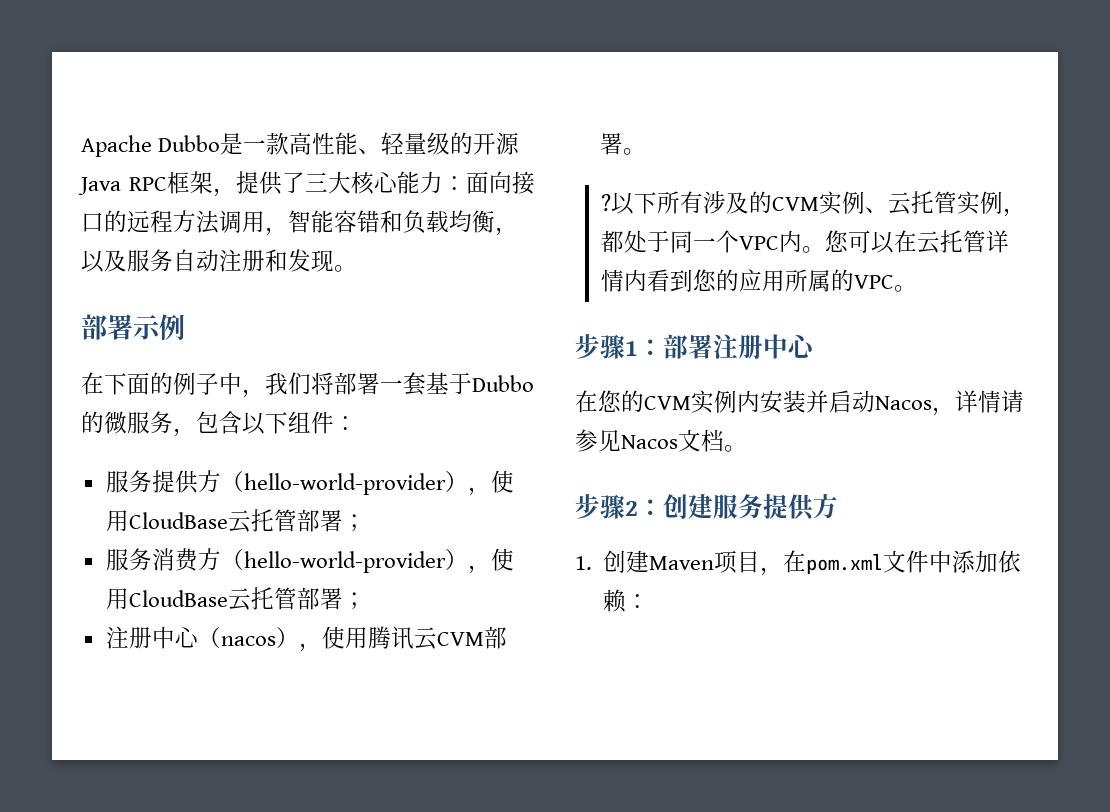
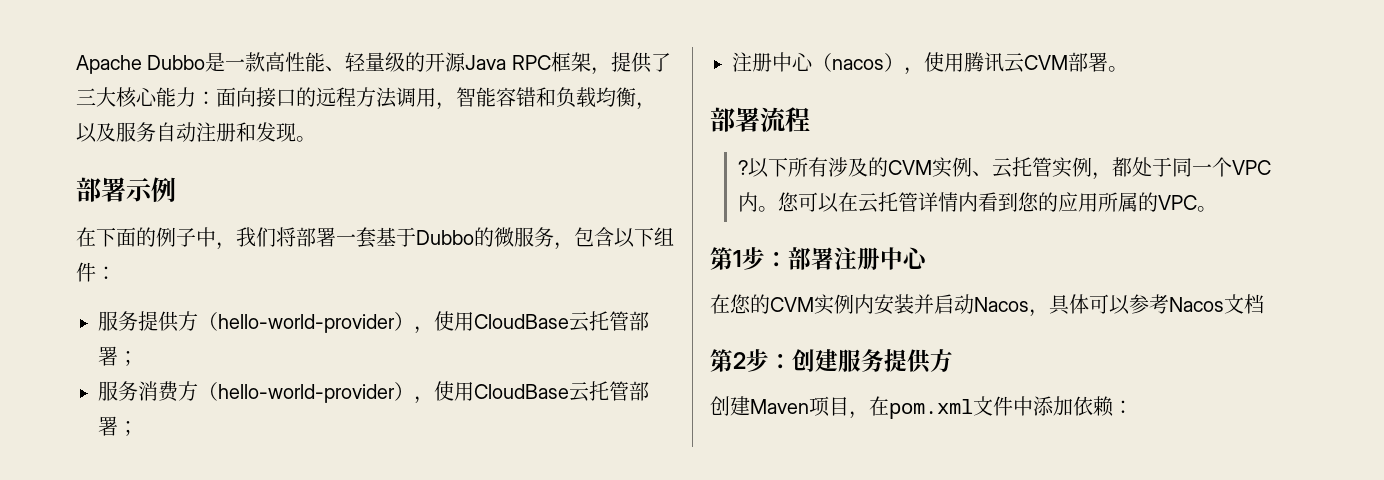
+ 部署流程
- 步骤1：部署注册中心
+ 第1步：部署注册中心
- 在您的CVM实例内安装并启动Nacos，详情请参见Nacos文档。
- 步骤2：创建服务提供方
+ 在您的CVM实例内安装并启动Nacos，具体可以参考Nacos文档
+ 第2步：创建服务提供方
- 1.创建Maven项目，在pom.xml文件中添加依赖：
+ 创建Maven项目，在pom.xml文件中添加依赖：

